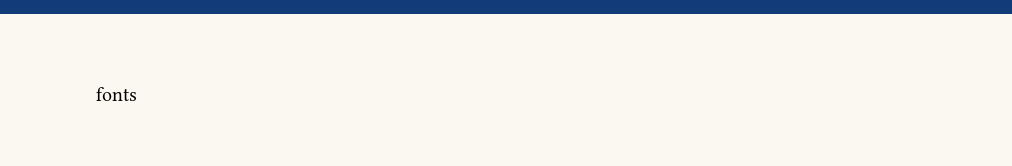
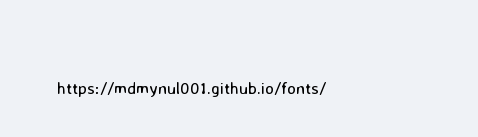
- fonts
+ https://mdmynul001.github.io/fonts/

